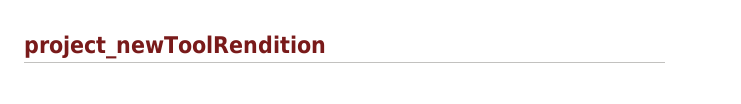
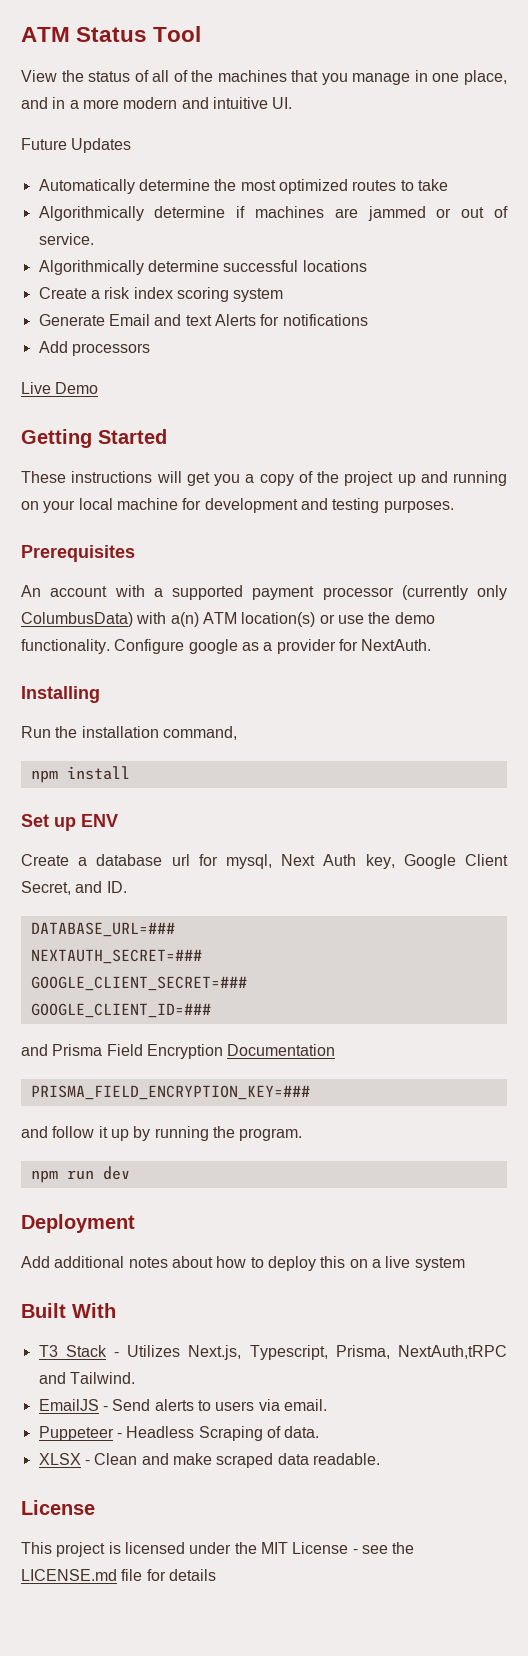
- project_newToolRendition
+ ATM Status Tool
+ View the status of all of the machines that you manage in one place, and in a more modern and intuitive UI.
+ Future Updates
+ Automatically determine the most optimized routes to take
+ Algorithmically determine if machines are jammed or out of service.
+ Algorithmically determine successful locations
+ Create a risk index scoring system
+ Generate Email and text Alerts for notifications
+ Add processors
+ Live Demo
+ Getting Started
+ These instructions will get you a copy of the project up and running on your local machine for development and testing purposes.
+ Prerequisites
+ An account with a supported payment processor (currently only ColumbusData) with a(n) ATM location(s) or use the demo functionality. Configure google as a provider for NextAuth.
+ Installing
+ Run the installation command,
+ npm install
+ Set up ENV
+ Create a database url for mysql, Next Auth key, Google Client Secret, and ID.
+ DATABASE_URL=###
+ NEXTAUTH_SECRET=###
+ GOOGLE_CLIENT_SECRET=###
+ GOOGLE_CLIENT_ID=###
+ and Prisma Field Encryption Documentation
+ PRISMA_FIELD_ENCRYPTION_KEY=###
+ and follow it up by running the program.
+ npm run dev
+ Deployment
+ Add additional notes about how to deploy this on a live system
+ Built With
+ T3 Stack - Utilizes Next.js, Typescript, Prisma, NextAuth,tRPC and Tailwind.
+ EmailJS - Send alerts to users via email.
+ Puppeteer - Headless Scraping of data.
+ XLSX - Clean and make scraped data readable.
+ License
+ This project is licensed under the MIT License - see the LICENSE.md file for details

